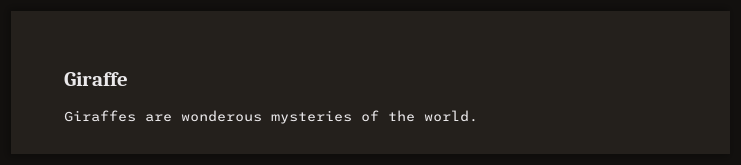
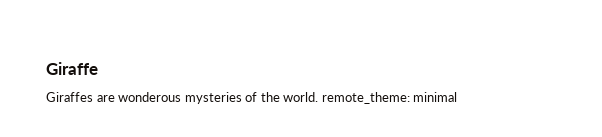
- Giraffes are wonderous mysteries of the world.
+ Giraffes are wonderous mysteries of the world. remote_theme: minimal

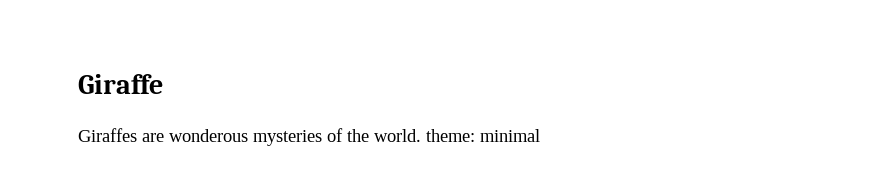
- Giraffes are wonderous mysteries of the world. remote_theme: minimal
+ Giraffes are wonderous mysteries of the world. theme: minimal

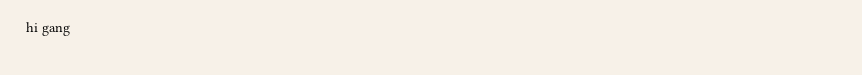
- Giraffe
- Giraffes are wonderous mysteries of the world. theme: minimal
+ hi gang

